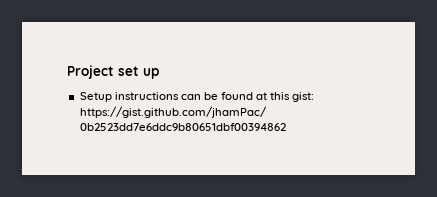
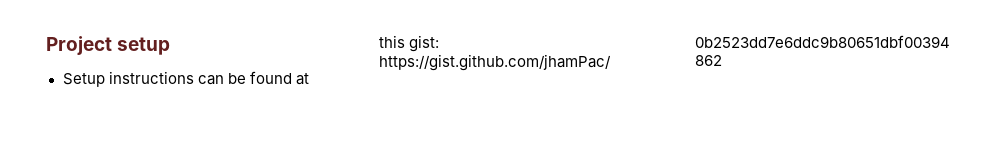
- Project set up
+ Project setup

